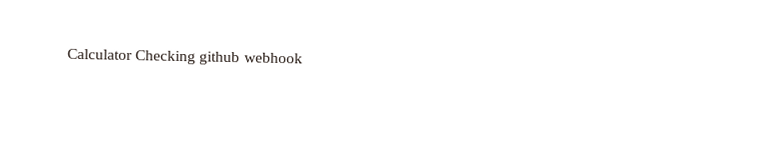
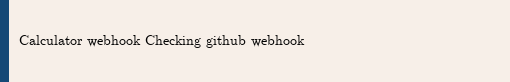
- Calculator Checking github webhook
+ Calculator webhook Checking github webhook

